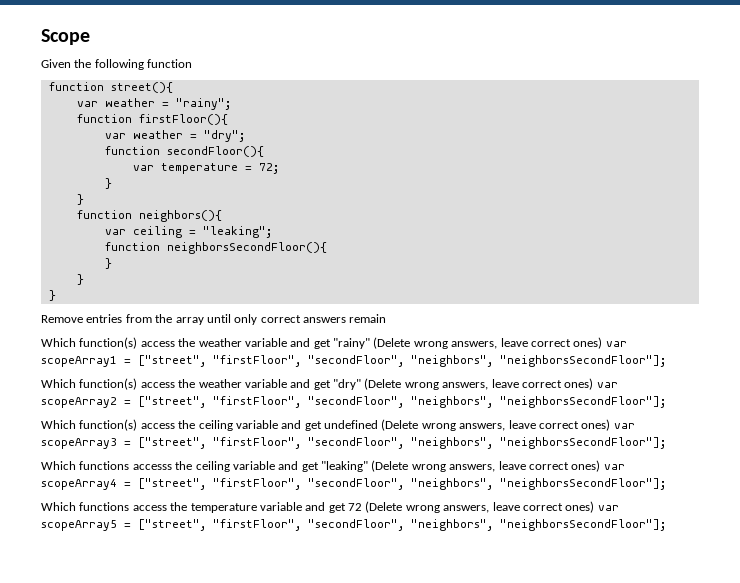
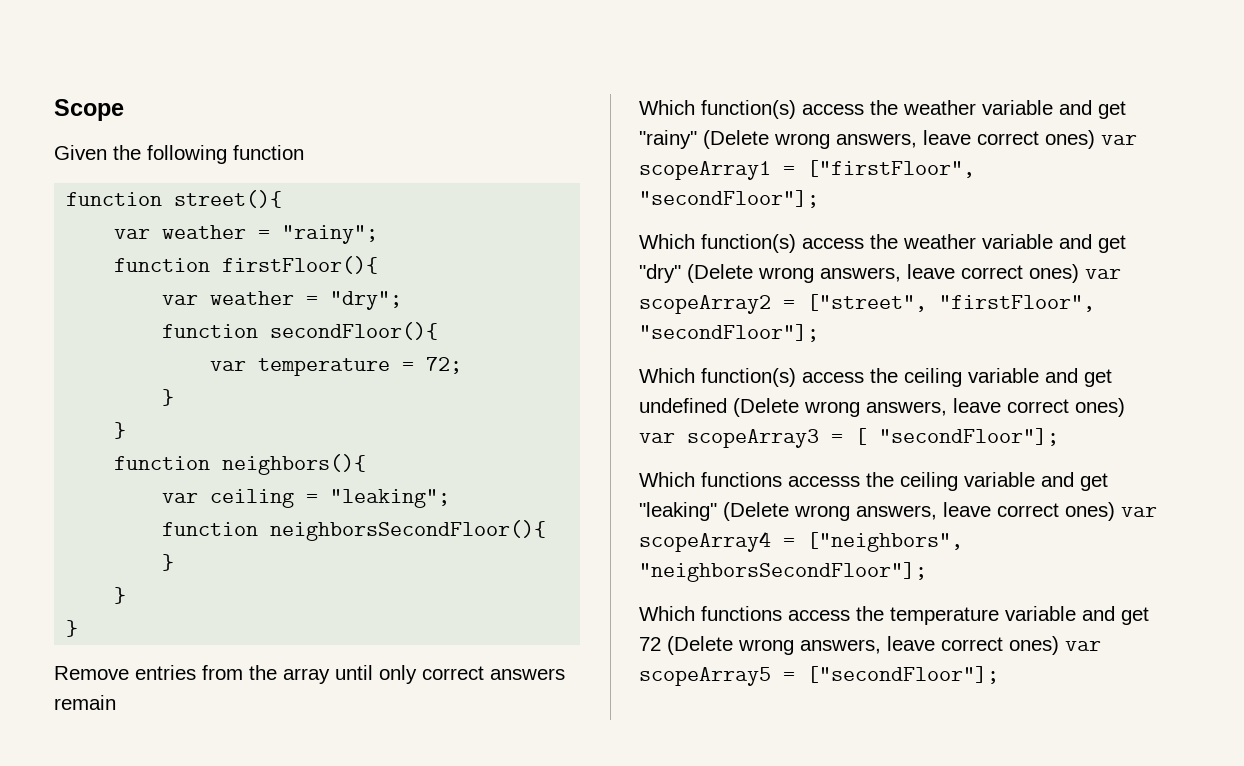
- Which function(s) access the weather variable and get "rainy" (Delete wrong answers, leave correct ones) var scopeArray1 = ["street", "firstFloor", "secondFloor", "neighbors", "neighborsSecondFloor"];
+ Which function(s) access the weather variable and get "rainy" (Delete wrong answers, leave correct ones) var scopeArray1 = ["firstFloor", "secondFloor"];
- Which function(s) access the weather variable and get "dry" (Delete wrong answers, leave correct ones) var scopeArray2 = ["street", "firstFloor", "secondFloor", "neighbors", "neighborsSecondFloor"];
+ Which function(s) access the weather variable and get "dry" (Delete wrong answers, leave correct ones) var scopeArray2 = ["street", "firstFloor", "secondFloor"];
- Which function(s) access the ceiling variable and get undefined (Delete wrong answers, leave correct ones) var scopeArray3 = ["street", "firstFloor", "secondFloor", "neighbors", "neighborsSecondFloor"];
+ Which function(s) access the ceiling variable and get undefined (Delete wrong answers, leave correct ones) var scopeArray3 = [ "secondFloor"];
- Which functions accesss the ceiling variable and get "leaking" (Delete wrong answers, leave correct ones) var scopeArray4 = ["street", "firstFloor", "secondFloor", "neighbors", "neighborsSecondFloor"];
+ Which functions accesss the ceiling variable and get "leaking" (Delete wrong answers, leave correct ones) var scopeArray4 = ["neighbors", "neighborsSecondFloor"];
- Which functions access the temperature variable and get 72 (Delete wrong answers, leave correct ones) var scopeArray5 = ["street", "firstFloor", "secondFloor", "neighbors", "neighborsSecondFloor"];
+ Which functions access the temperature variable and get 72 (Delete wrong answers, leave correct ones) var scopeArray5 = ["secondFloor"];

